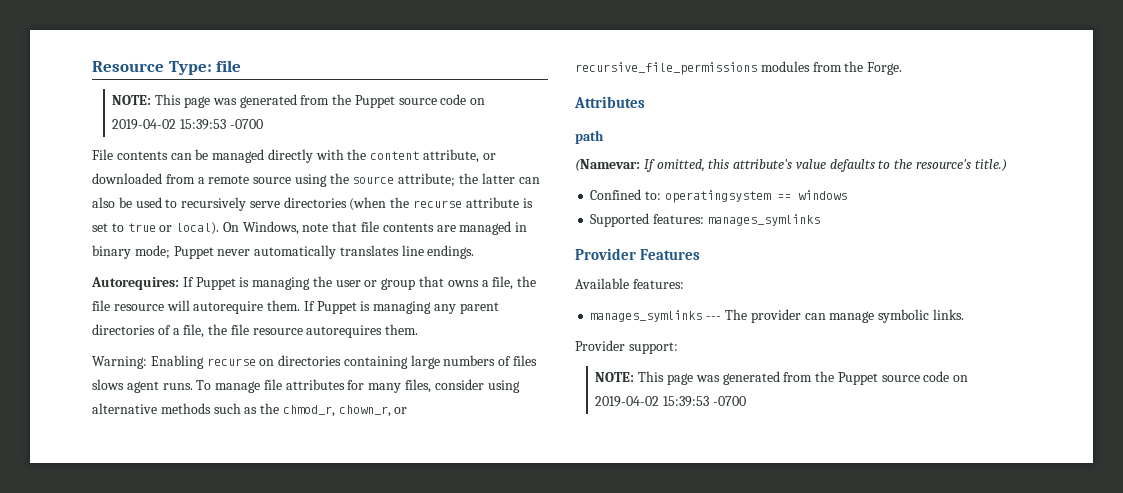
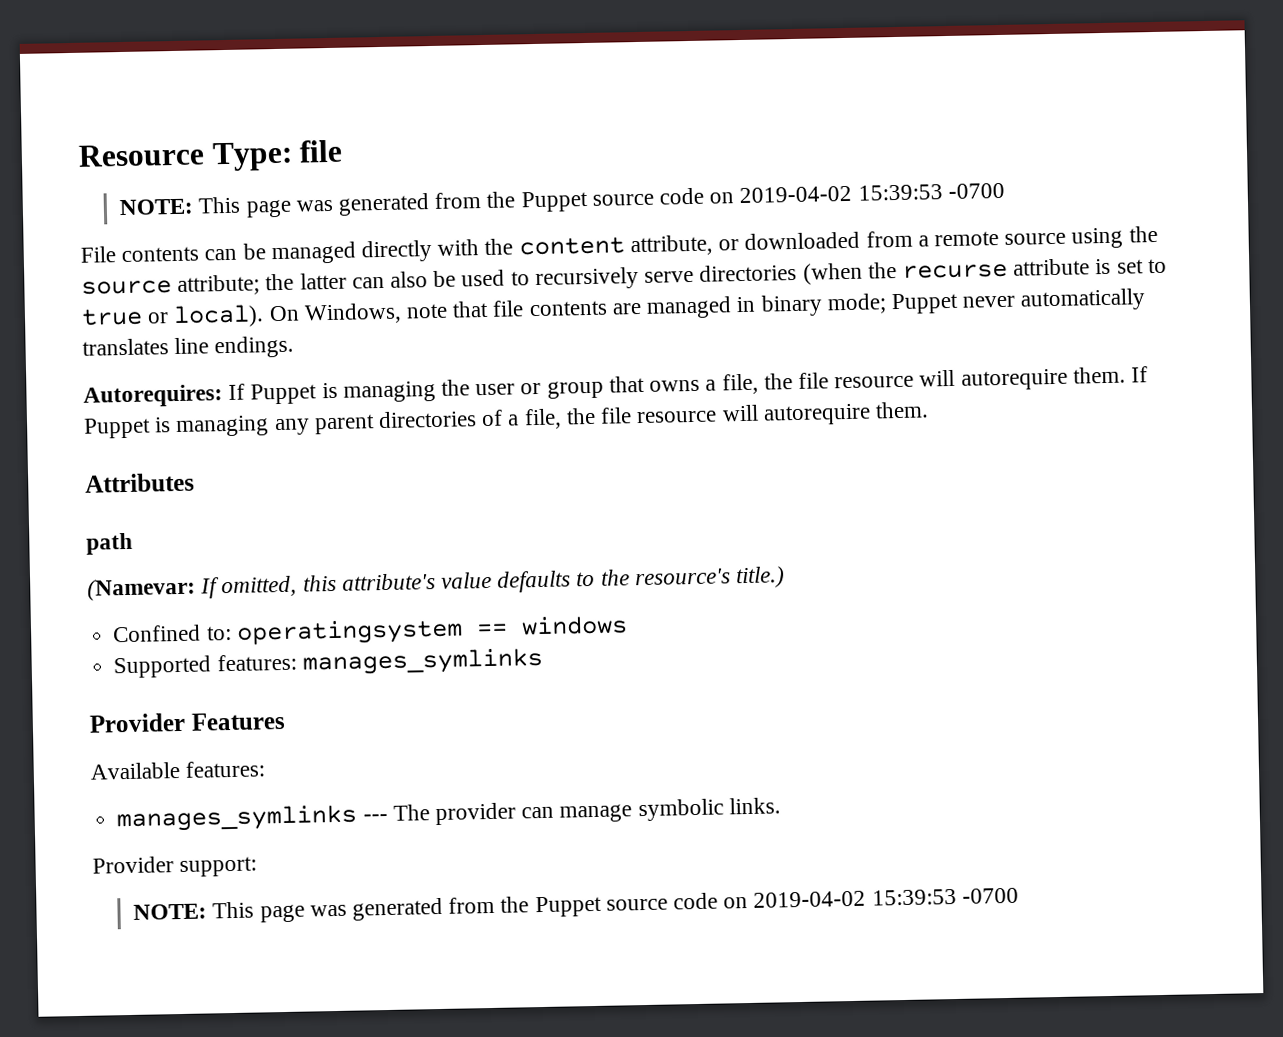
- If Puppet is managing any parent directories of a file, the file resource autorequires them.
- Warning: Enabling recurse on directories containing large numbers of files slows agent runs. To manage file attributes for many files, consider using alternative methods such as the chmod_r, chown_r, or recursive_file_permissions modules from the Forge.
+ If Puppet is managing any parent directories of a file, the file resource will autorequire them.

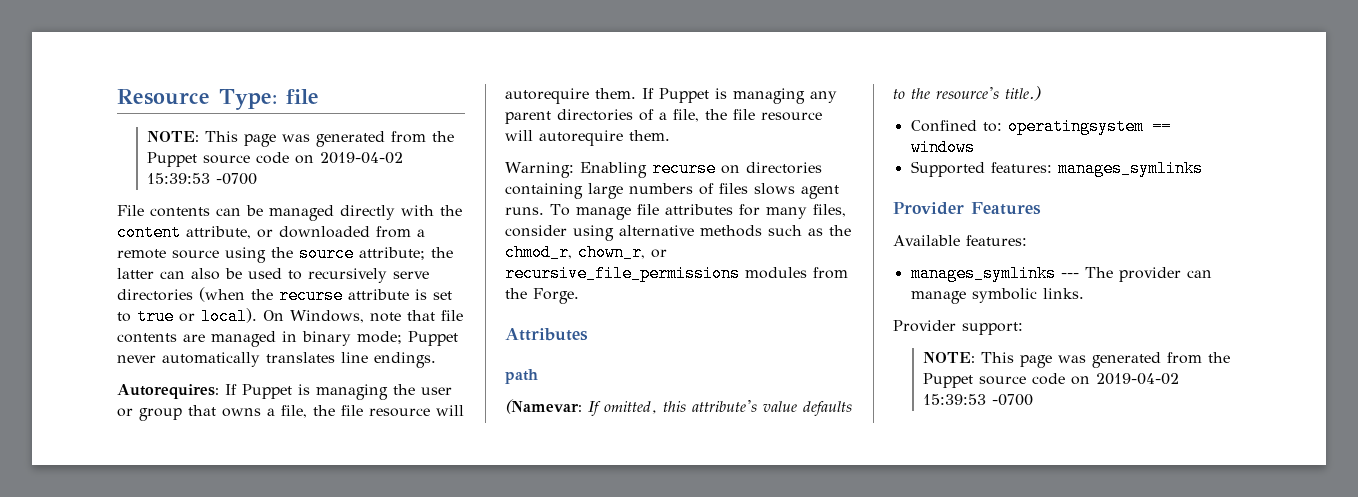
+ Warning: Enabling recurse on directories containing large numbers of files slows agent runs. To manage file attributes for many files, consider using alternative methods such as the chmod_r, chown_r, or recursive_file_permissions modules from the Forge.

